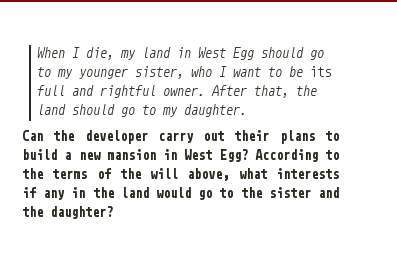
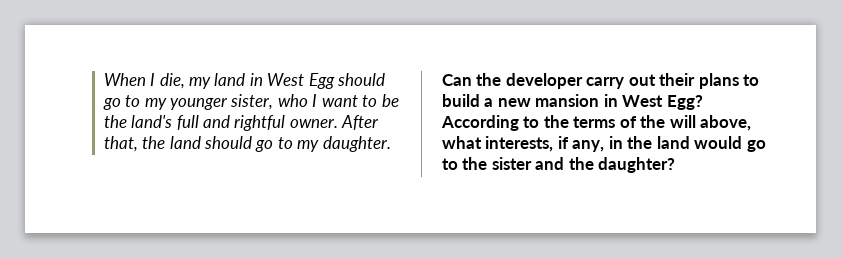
- When I die, my land in West Egg should go to my younger sister, who I want to be its full and rightful owner.
+ When I die, my land in West Egg should go to my younger sister, who I want to be the land's full and rightful owner.
- According to the terms of the will above, what interests if any in the land would go to the sister and the daughter?
+ According to the terms of the will above, what interests, if any, in the land would go to the sister and the daughter?

